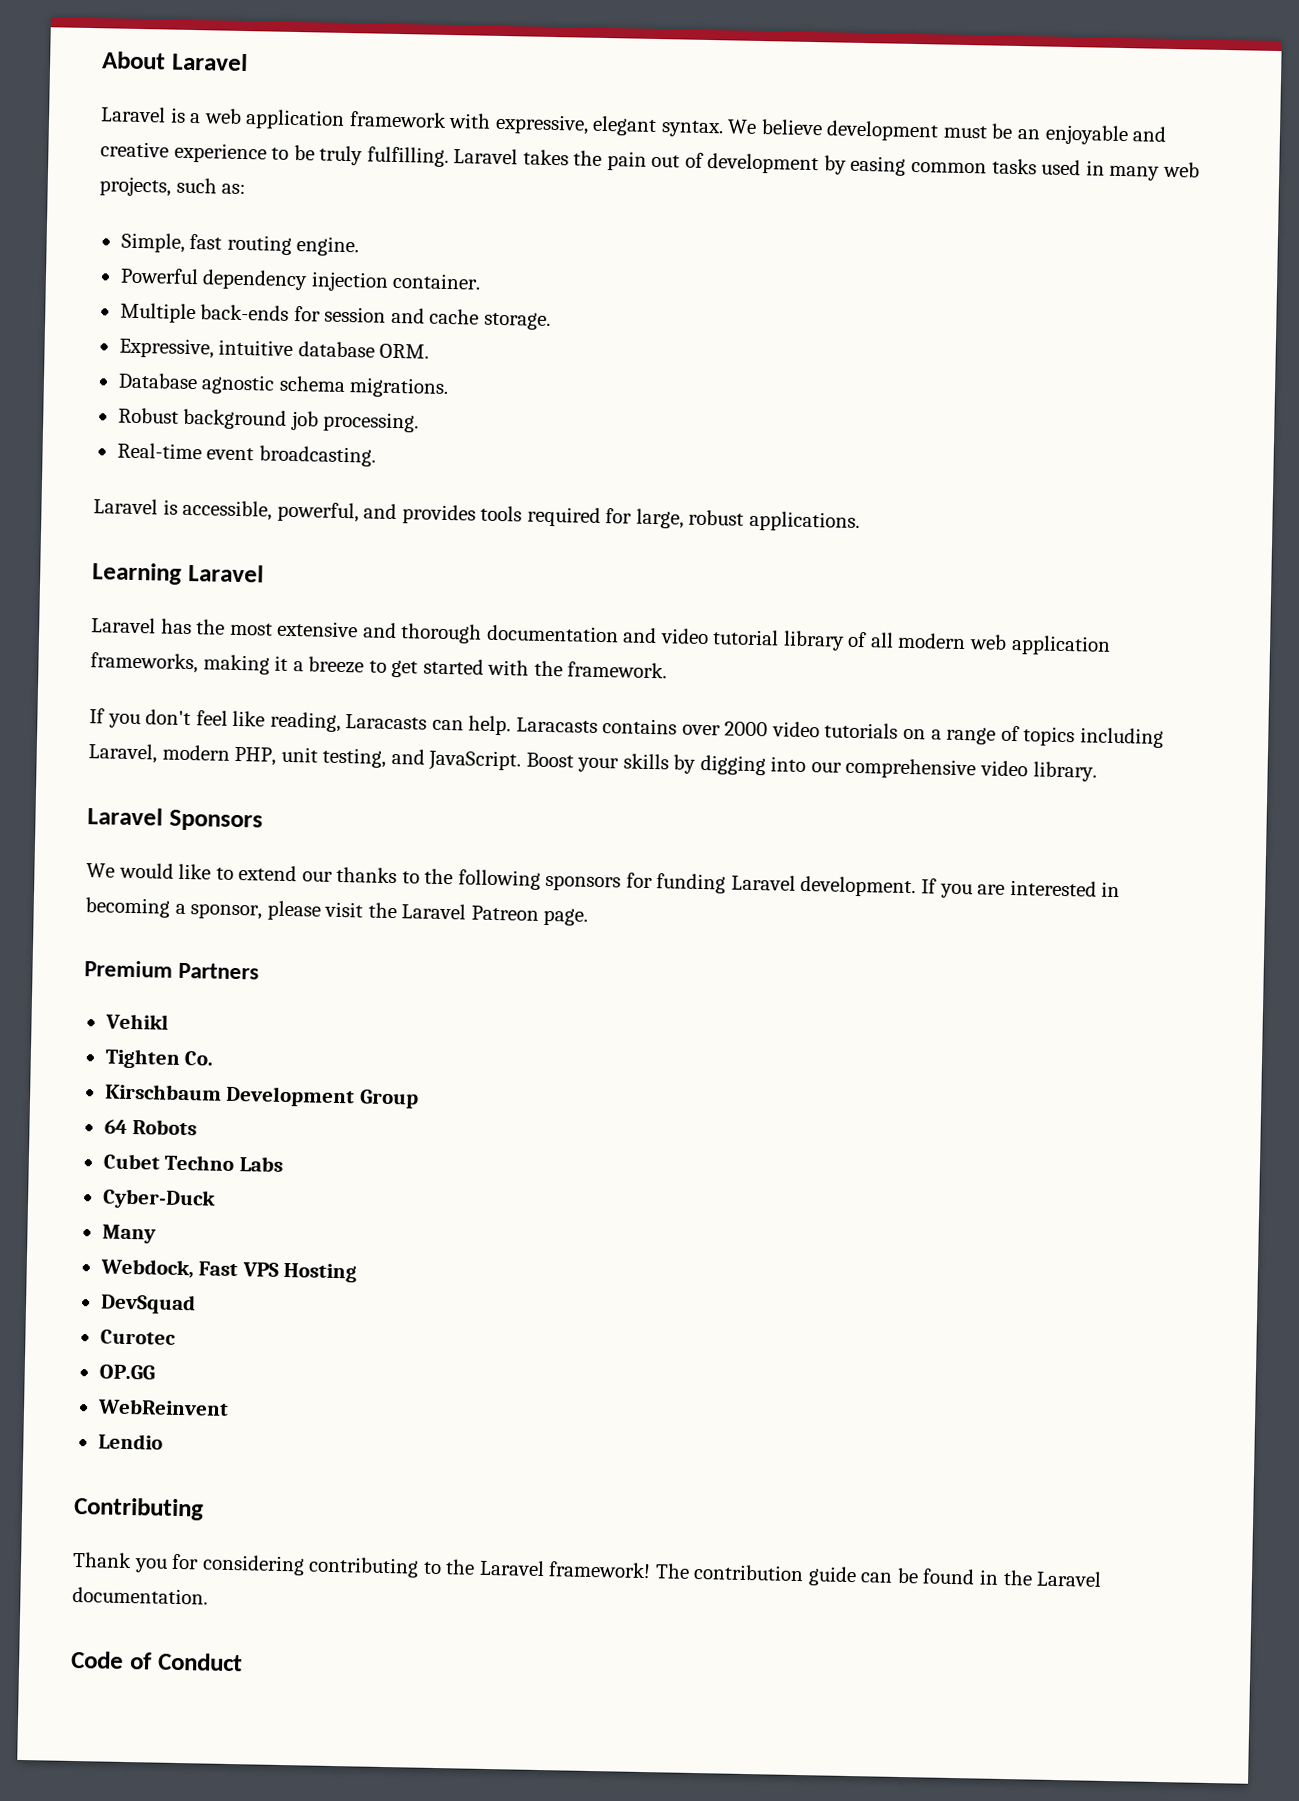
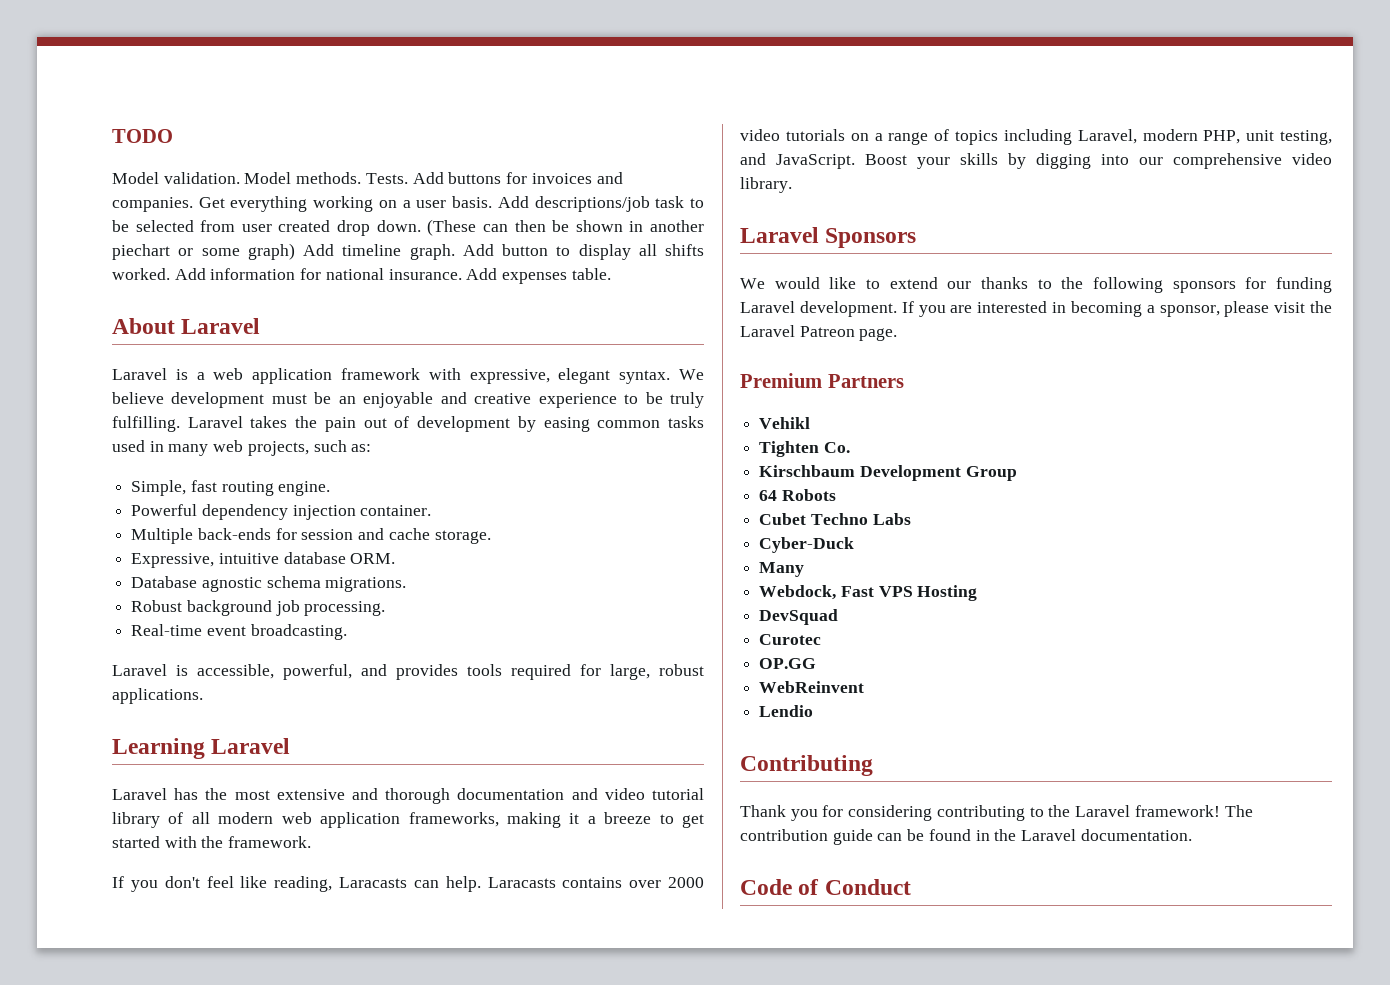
+ TODO
+ Model validation. Model methods. Tests. Add buttons for invoices and companies. Get everything working on a user basis. Add descriptions/job task to be selected from user created drop down. (These can then be shown in another piechart or some graph) Add timeline graph. Add button to display all shifts worked. Add information for national insurance. Add expenses table.

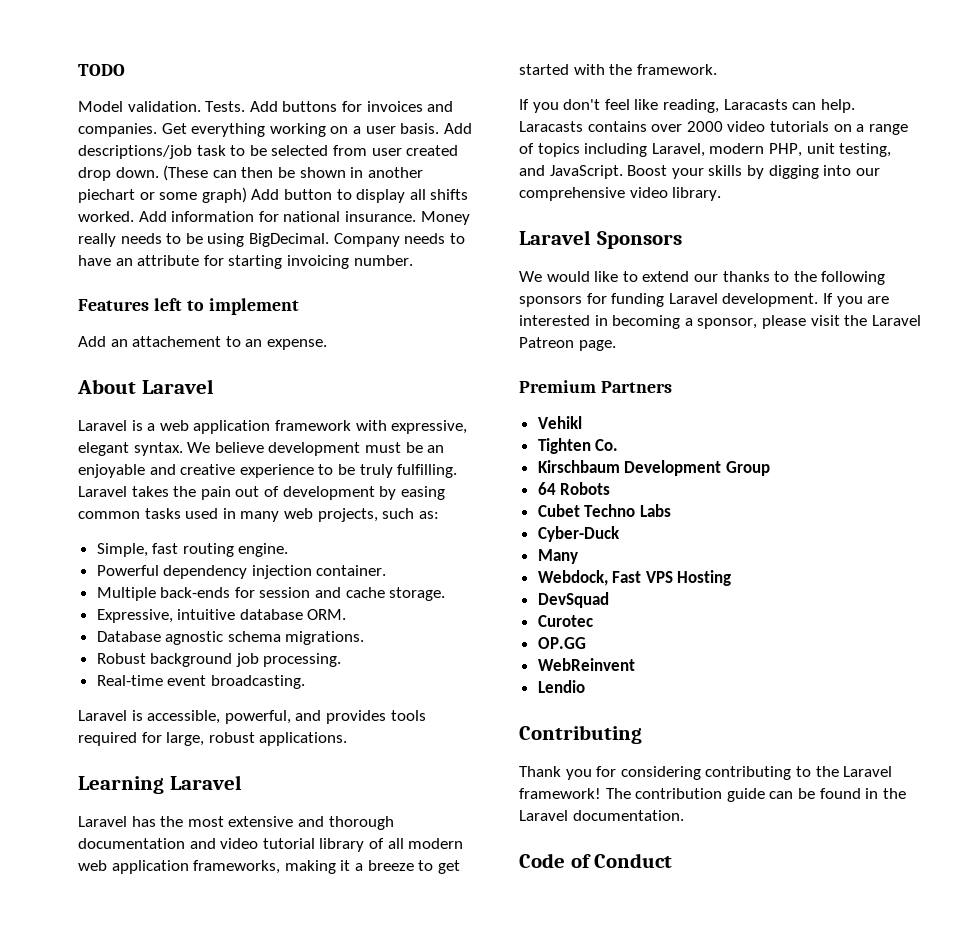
- Model methods.
- (These can then be shown in another piechart or some graph) Add timeline graph. Add button to display all shifts worked.
+ (These can then be shown in another piechart or some graph) Add button to display all shifts worked.
- Add expenses table.
+ Money really needs to be using BigDecimal. Company needs to have an attribute for starting invoicing number.
+ Features left to implement
+ Add an attachement to an expense.

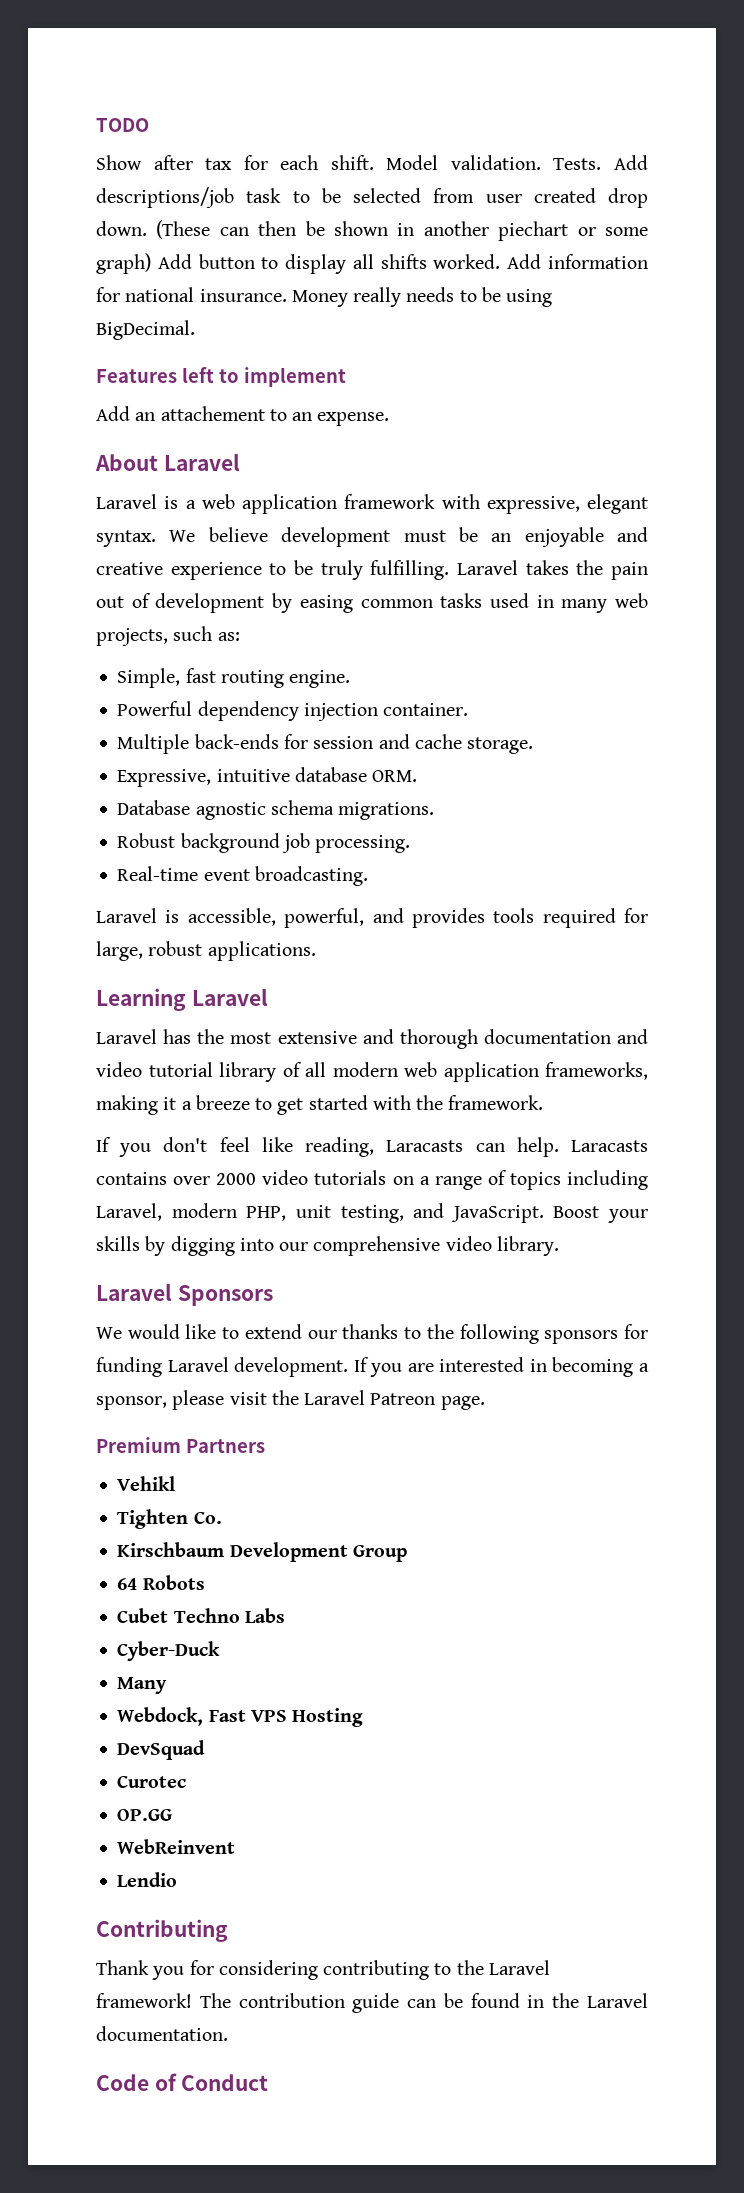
- Model validation. Tests. Add buttons for invoices and companies. Get everything working on a user basis.
+ Show after tax for each shift. Model validation. Tests.
- Company needs to have an attribute for starting invoicing number.

